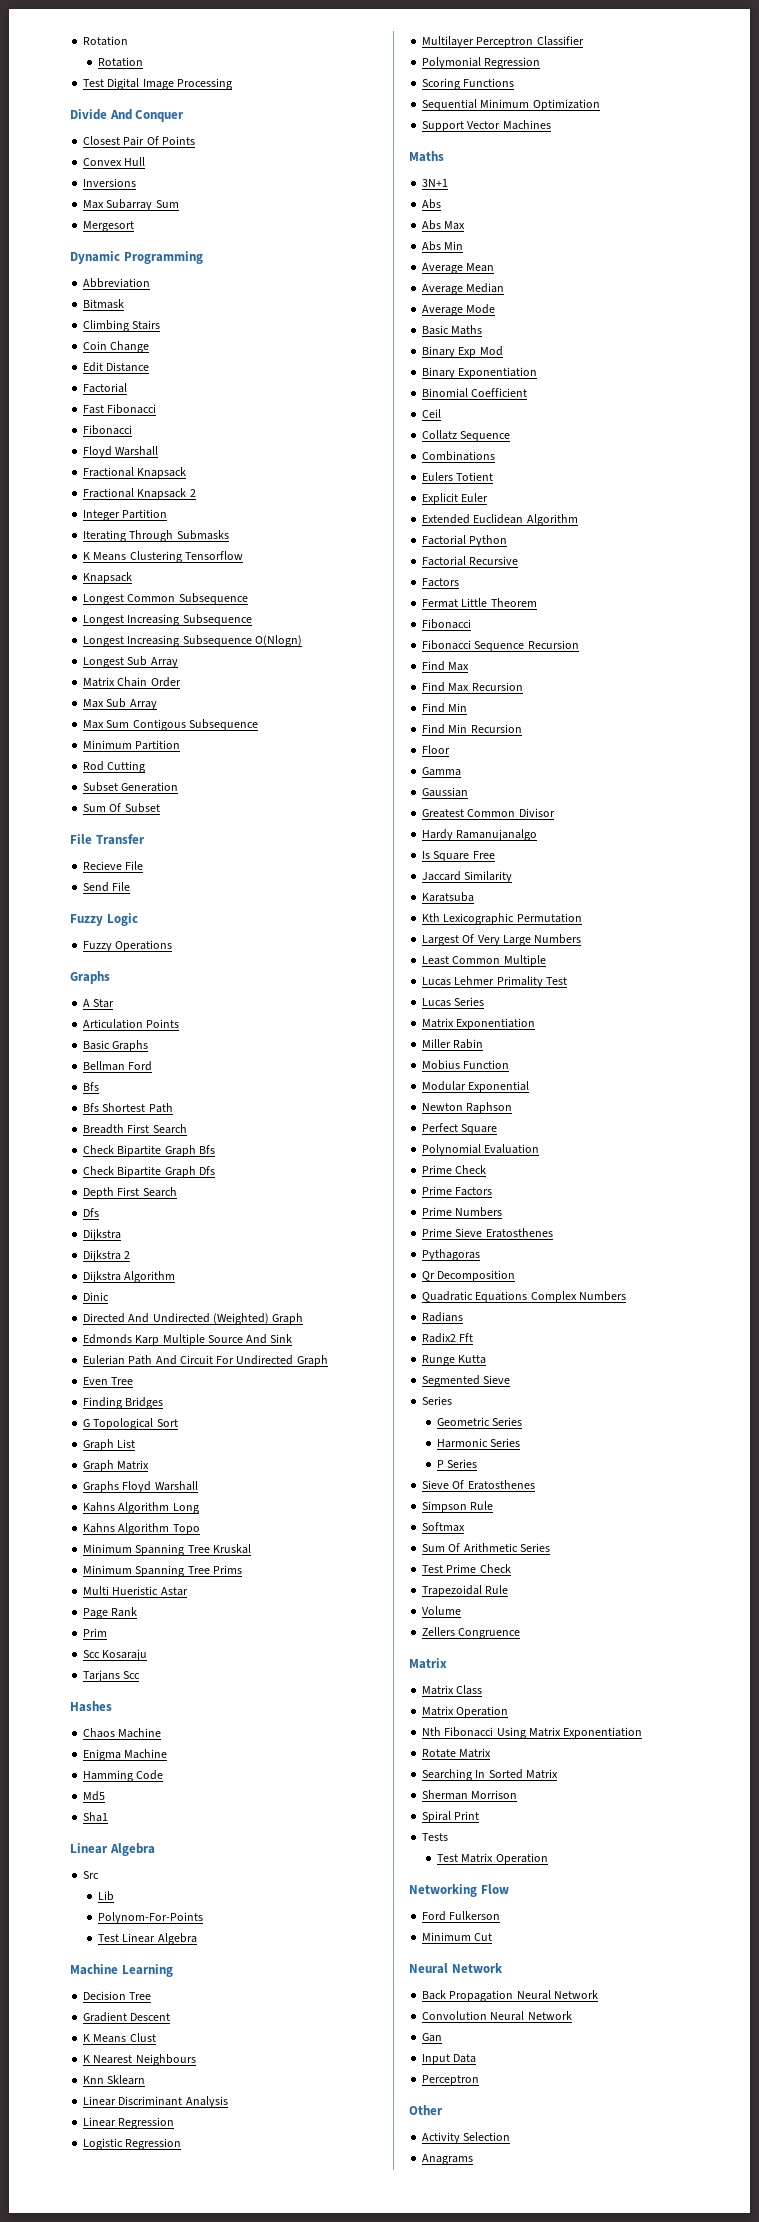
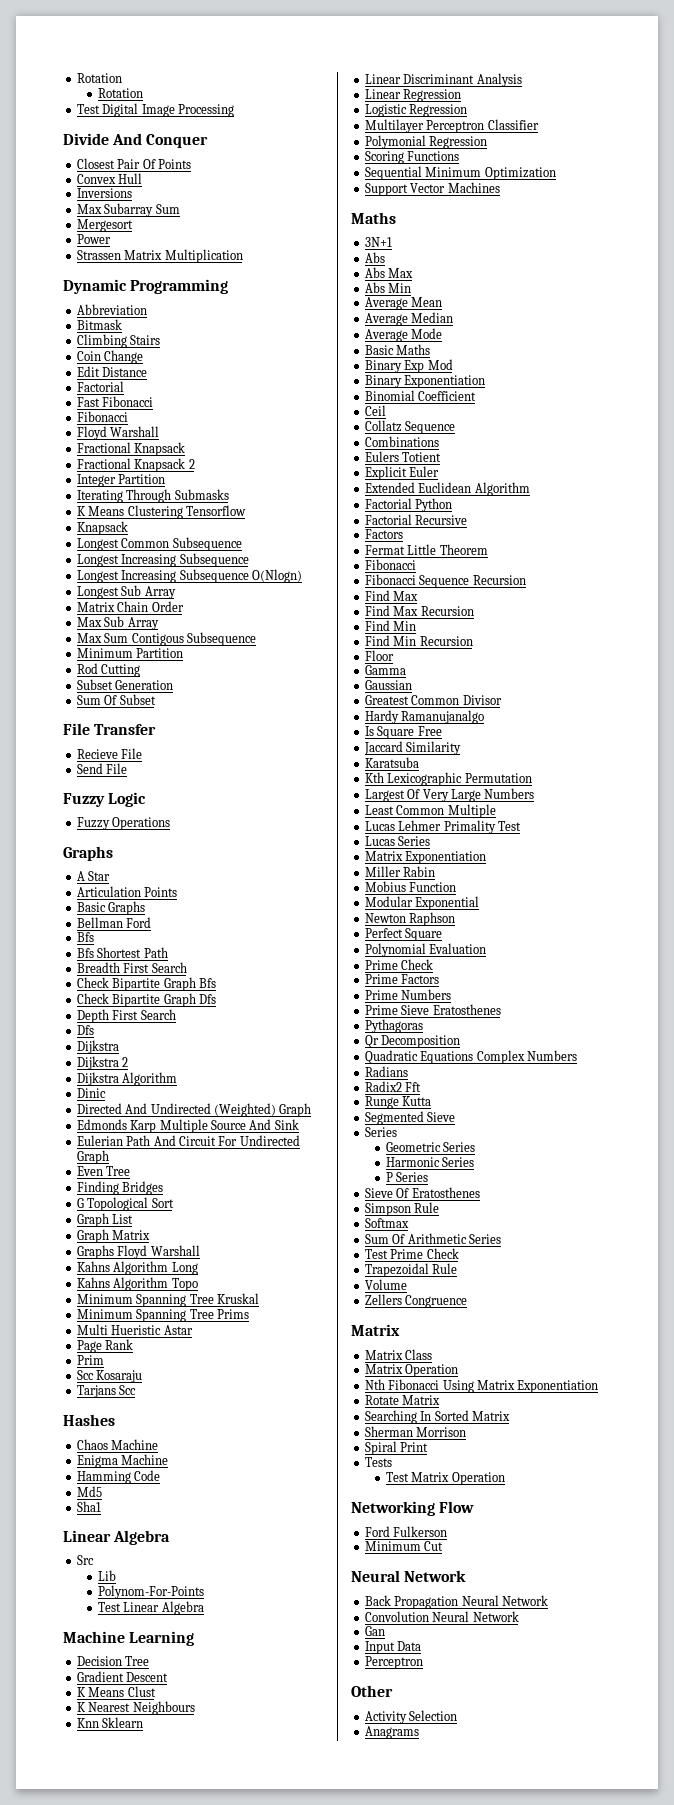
+ Power
+ Strassen Matrix Multiplication

